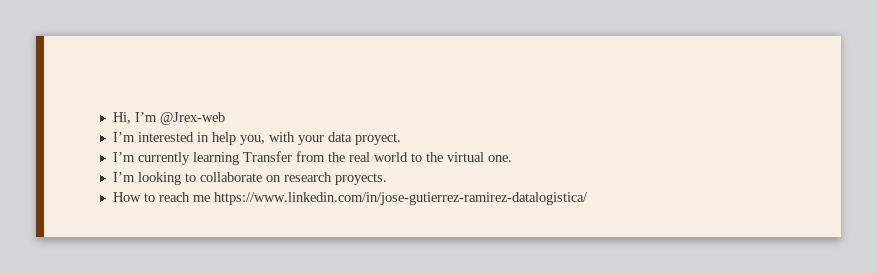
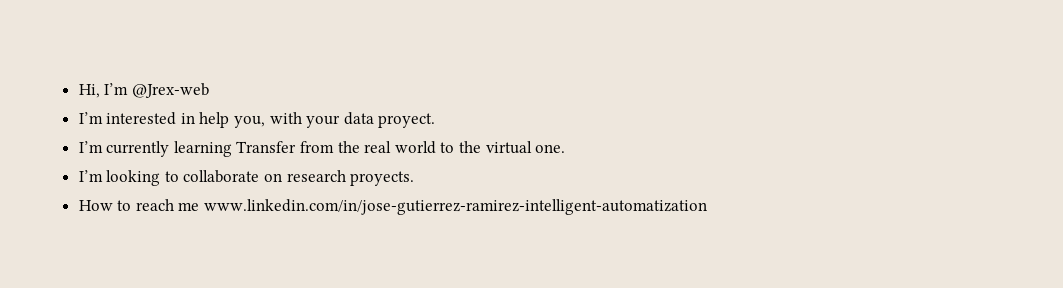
- How to reach me https://www.linkedin.com/in/jose-gutierrez-ramirez-datalogistica/
+ How to reach me www.linkedin.com/in/jose-gutierrez-ramirez-intelligent-automatization

